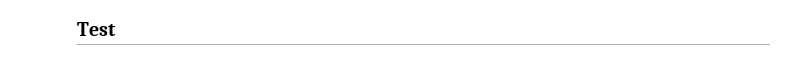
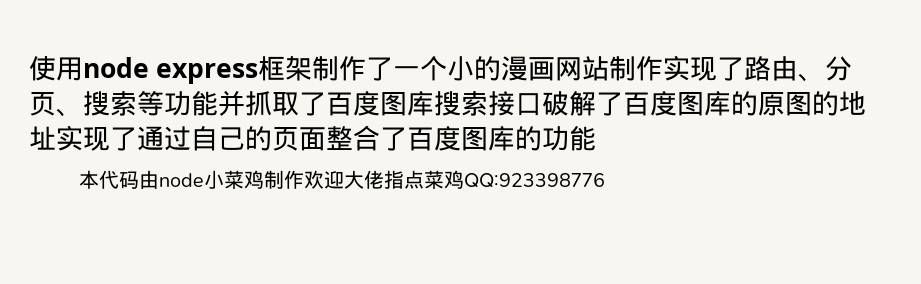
- Test
+ 使用node express框架制作了一个小的漫画网站制作实现了路由、分页、搜索等功能并抓取了百度图库搜索接口破解了百度图库的原图的地址实现了通过自己的页面整合了百度图库的功能
+ 本代码由node小菜鸡制作欢迎大佬指点菜鸡QQ:923398776

